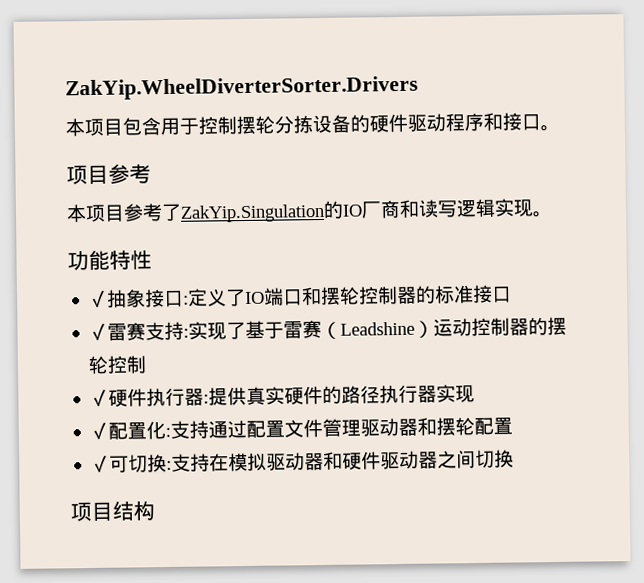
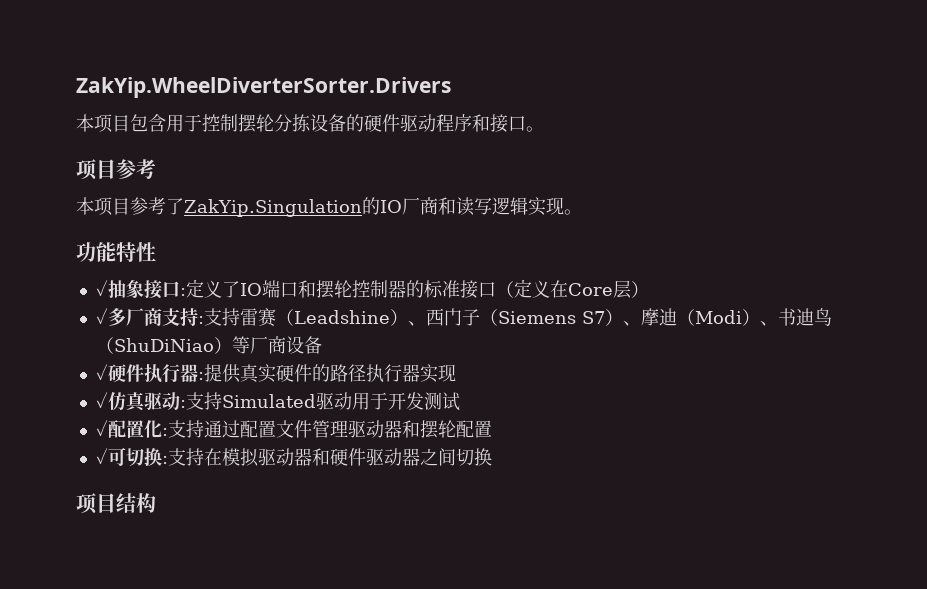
- ✓抽象接口:定义了IO端口和摆轮控制器的标准接口
- ✓雷赛支持:实现了基于雷赛（Leadshine）运动控制器的摆轮控制
+ ✓抽象接口:定义了IO端口和摆轮控制器的标准接口（定义在Core层）
+ ✓多厂商支持:支持雷赛（Leadshine）、西门子（Siemens S7）、摩迪（Modi）、书迪鸟（ShuDiNiao）等厂商设备
+ ✓仿真驱动:支持Simulated驱动用于开发测试

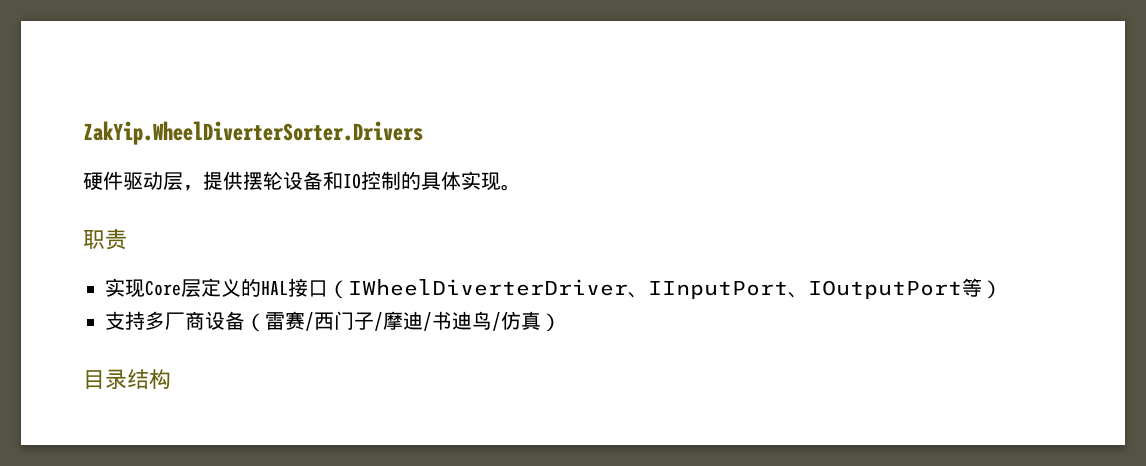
- 本项目包含用于控制摆轮分拣设备的硬件驱动程序和接口。
- 项目参考
- 本项目参考了ZakYip.Singulation的IO厂商和读写逻辑实现。
- 功能特性
- ✓抽象接口:定义了IO端口和摆轮控制器的标准接口（定义在Core层）
- ✓多厂商支持:支持雷赛（Leadshine）、西门子（Siemens S7）、摩迪（Modi）、书迪鸟（ShuDiNiao）等厂商设备
- ✓硬件执行器:提供真实硬件的路径执行器实现
- ✓仿真驱动:支持Simulated驱动用于开发测试
- ✓配置化:支持通过配置文件管理驱动器和摆轮配置
- ✓可切换:支持在模拟驱动器和硬件驱动器之间切换
- 项目结构
+ 硬件驱动层，提供摆轮设备和IO控制的具体实现。
+ 职责
+ 实现Core层定义的HAL接口（IWheelDiverterDriver、IInputPort、IOutputPort等）
+ 支持多厂商设备（雷赛/西门子/摩迪/书迪鸟/仿真）
+ 目录结构

